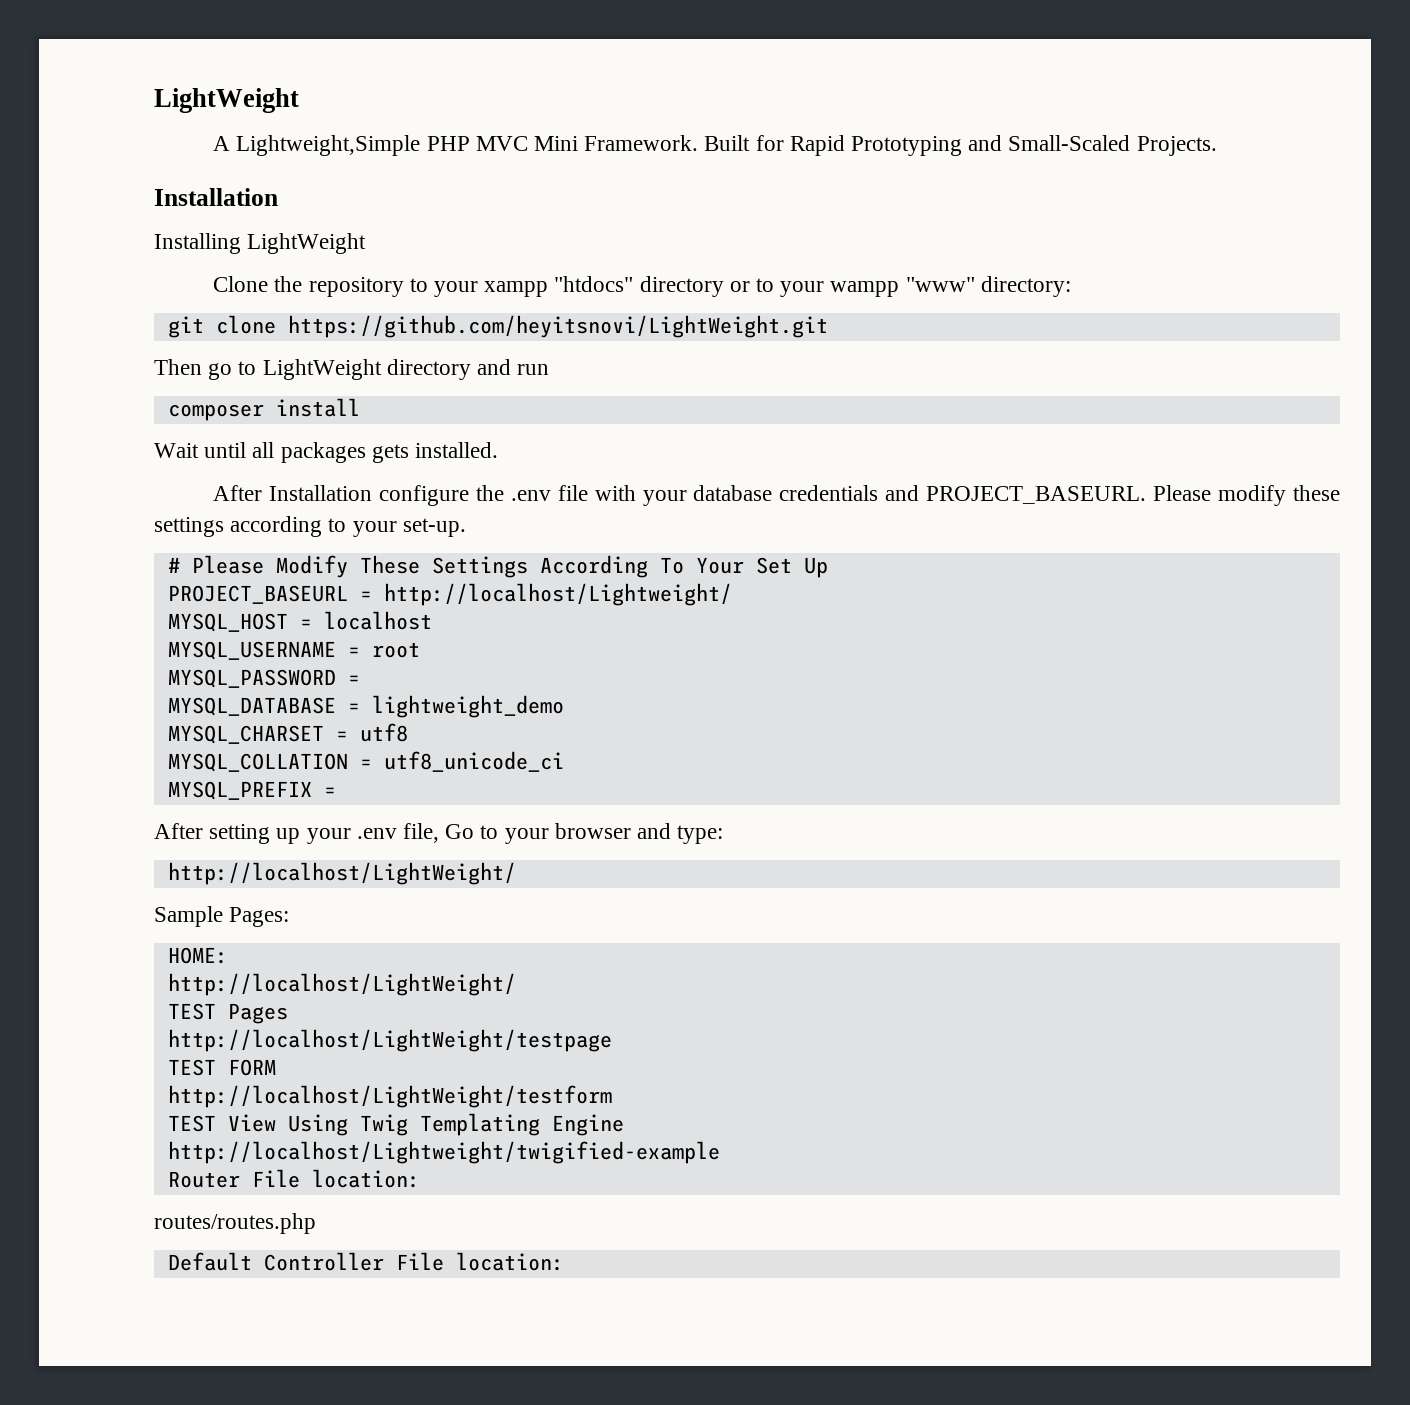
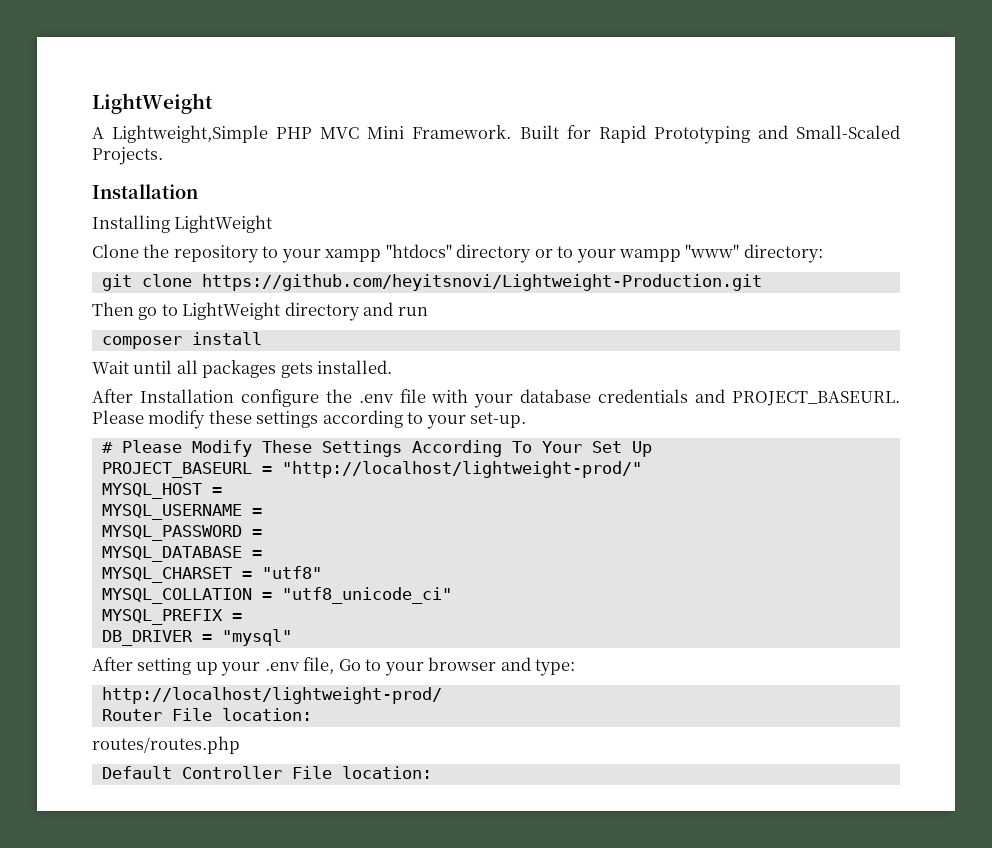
- git clone https://github.com/heyitsnovi/LightWeight.git
+ git clone https://github.com/heyitsnovi/Lightweight-Production.git
- PROJECT_BASEURL = http://localhost/Lightweight/
+ PROJECT_BASEURL = "http://localhost/lightweight-prod/"
- MYSQL_HOST = localhost
+ MYSQL_HOST =
- MYSQL_USERNAME = root
+ MYSQL_USERNAME =
- MYSQL_DATABASE = lightweight_demo
+ MYSQL_DATABASE =
- MYSQL_CHARSET = utf8
+ MYSQL_CHARSET = "utf8"
- MYSQL_COLLATION = utf8_unicode_ci
+ MYSQL_COLLATION = "utf8_unicode_ci"
+ DB_DRIVER = "mysql"
  After setting up your .env file, Go to your browser and type:
- http://localhost/LightWeight/
- Sample Pages:
- HOME:
- http://localhost/LightWeight/
- TEST Pages
- http://localhost/LightWeight/testpage
- TEST FORM
- http://localhost/LightWeight/testform
- TEST View Using Twig Templating Engine
- http://localhost/Lightweight/twigified-example
+ http://localhost/lightweight-prod/

